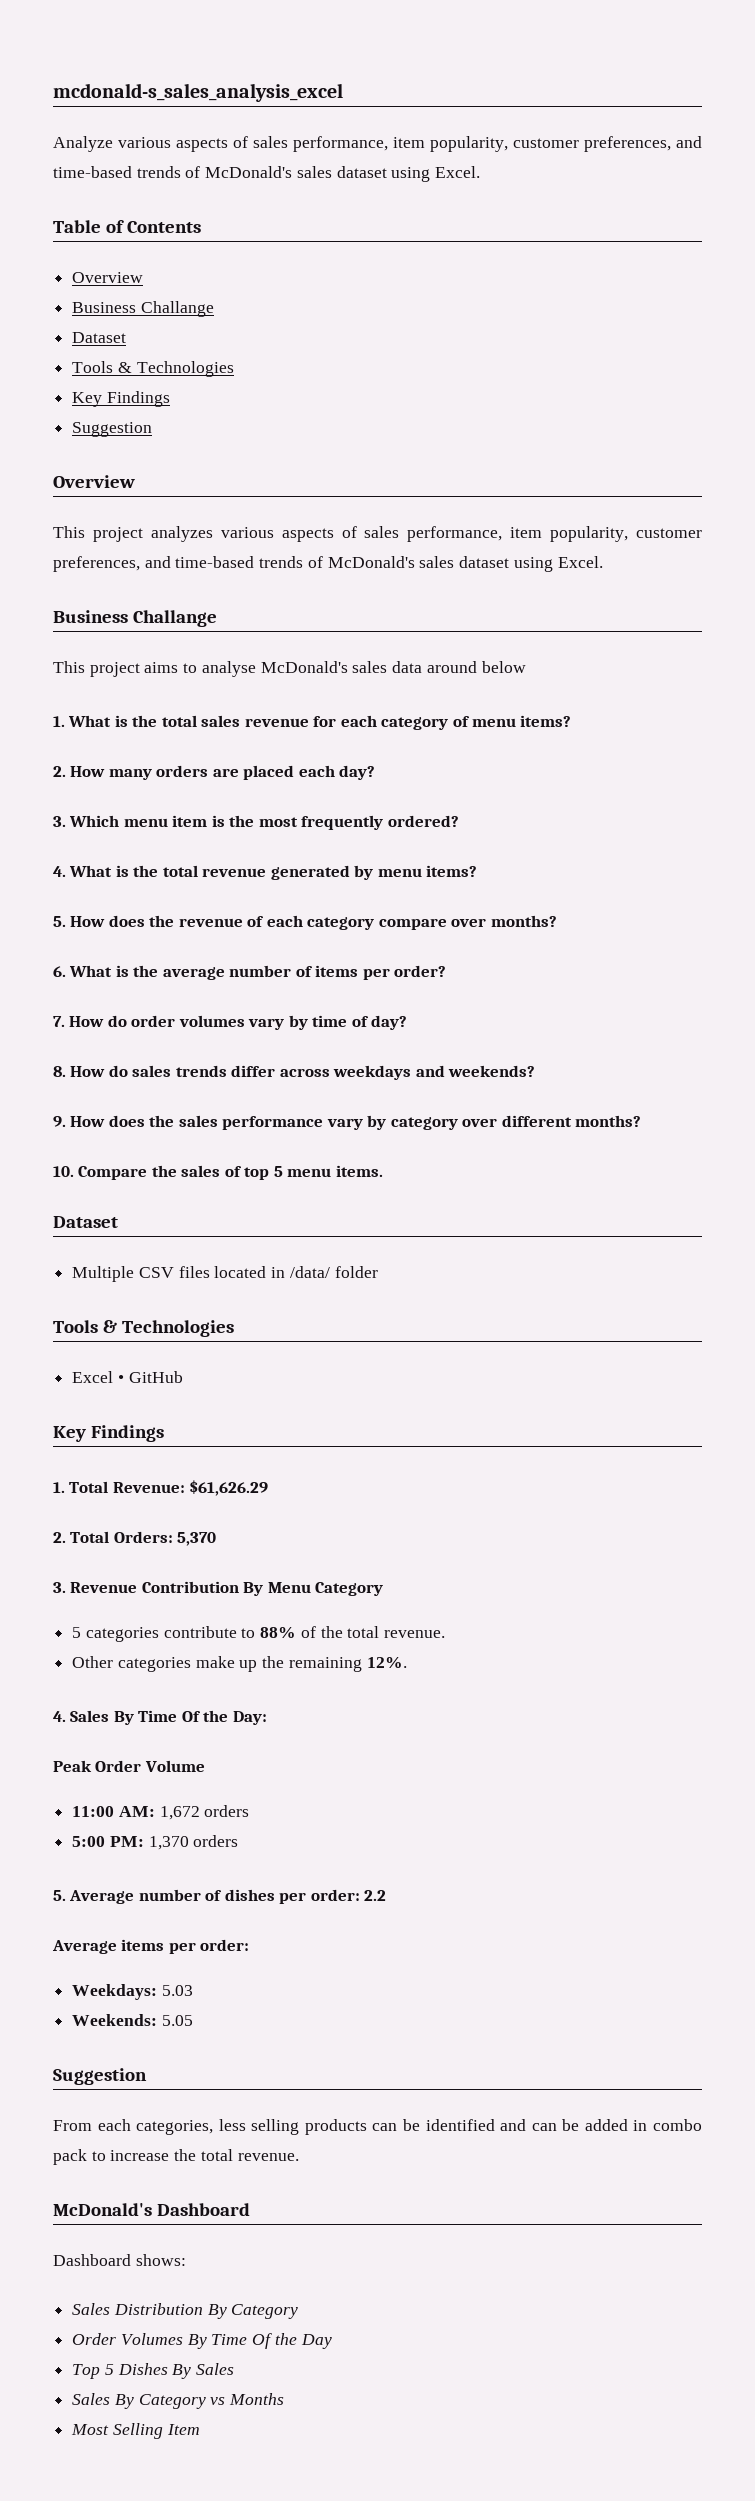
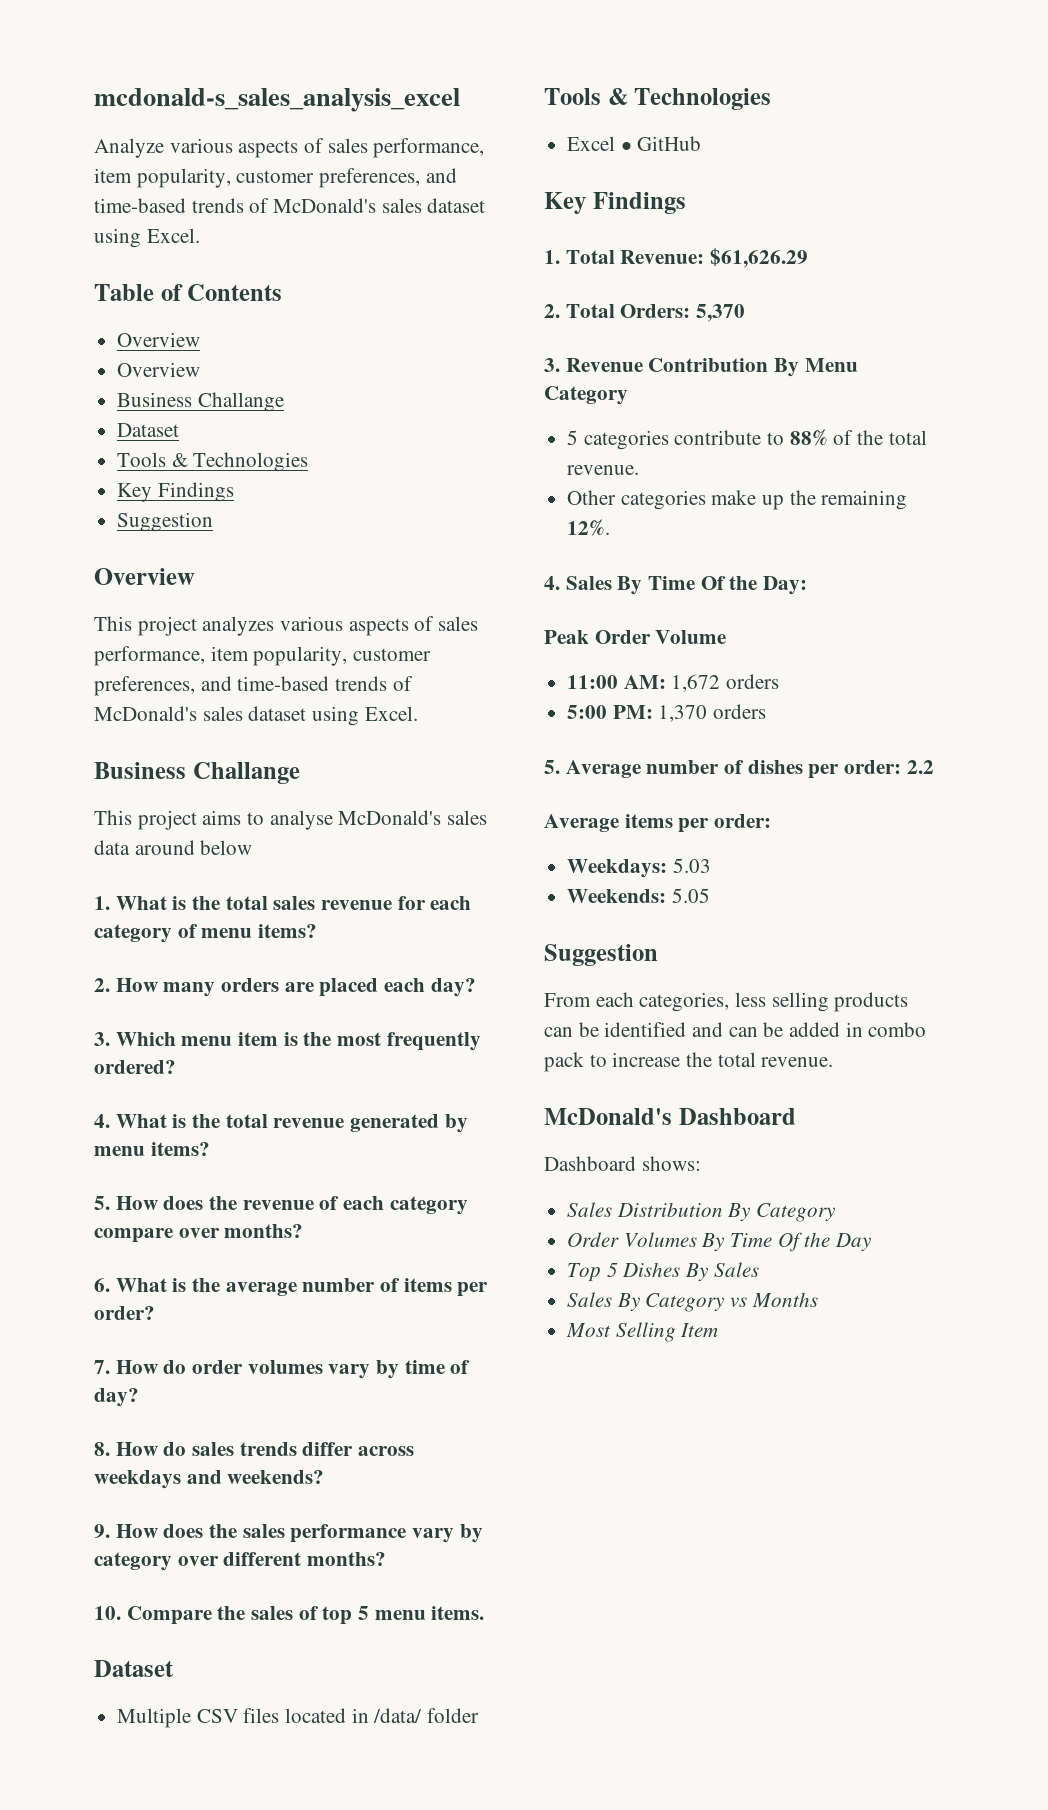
  Table of Contents
+ Overview

